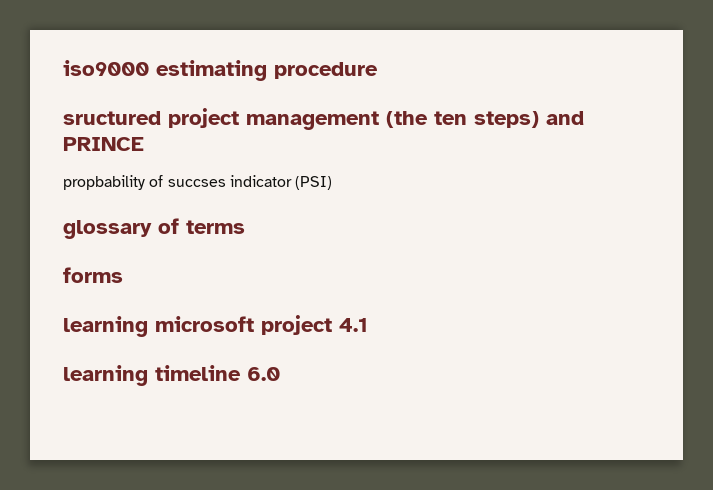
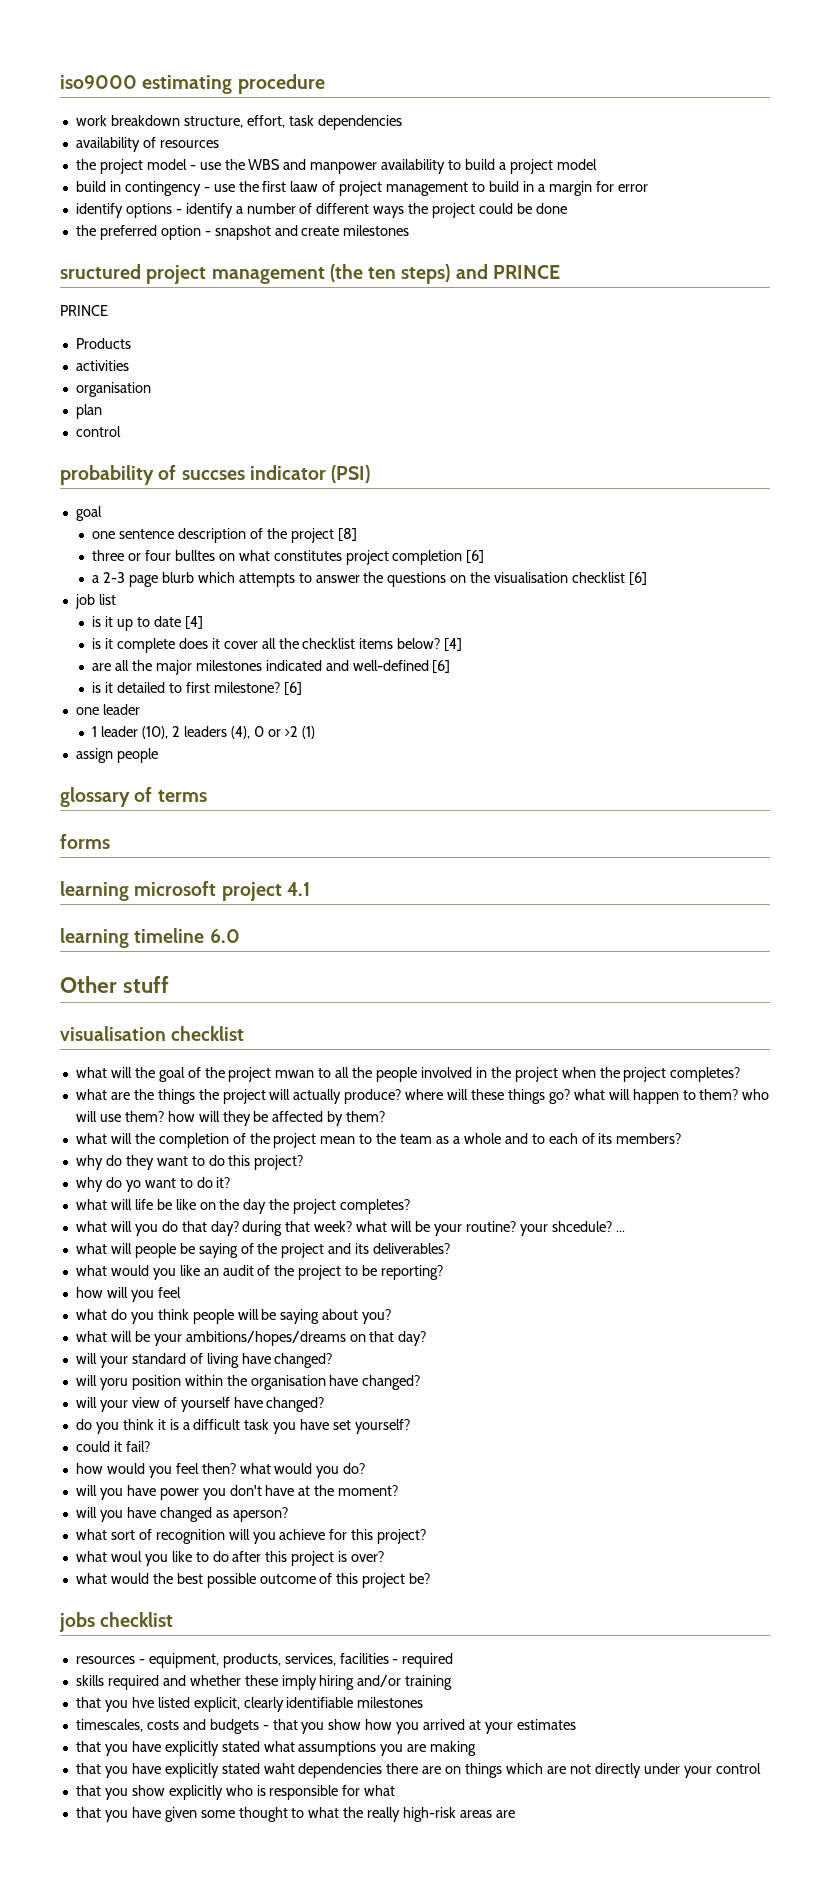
+ work breakdown structure, effort, task dependencies
+ availability of resources
+ the project model - use the WBS and manpower availability to build a project model
+ build in contingency - use the first laaw of project management to build in a margin for error
+ identify options - identify a number of different ways the project could be done
+ the preferred option - snapshot and create milestones
  sructured project management (the ten steps) and PRINCE
- propbability of succses indicator (PSI)
+ PRINCE
+ Products
+ activities
+ organisation
+ plan
+ control
+ probability of succses indicator (PSI)
+ goal
+ one sentence description of the project [8]
+ three or four bulltes on what constitutes project completion [6]
+ a 2-3 page blurb which attempts to answer the questions on the visualisation checklist [6]
+ job list
+ is it up to date [4]
+ is it complete does it cover all the checklist items below? [4]
+ are all the major milestones indicated and well-defined [6]
+ is it detailed to first milestone? [6]
+ one leader
+ 1 leader (10), 2 leaders (4), 0 or >2 (1)
+ assign people
+ Other stuff
+ visualisation checklist
+ what will the goal of the project mwan to all the people involved in the project when the project completes?
+ what are the things the project will actually produce? where will these things go? what will happen to them? who will use them? how will they be affected by them?
+ what will the completion of the project mean to the team as a whole and to each of its members?
+ why do they want to do this project?
+ why do yo want to do it?
+ what will life be like on the day the project completes?
+ what will you do that day? during that week? what will be your routine? your shcedule? ...
+ what will people be saying of the project and its deliverables?
+ what would you like an audit of the project to be reporting?
+ how will you feel
+ what do you think people will be saying about you?
+ what will be your ambitions/hopes/dreams on that day?
+ will your standard of living have changed?
+ will yoru position within the organisation have changed?
+ will your view of yourself have changed?
+ do you think it is a difficult task you have set yourself?
+ could it fail?
+ how would you feel then? what would you do?
+ will you have power you don't have at the moment?
+ will you have changed as aperson?
+ what sort of recognition will you achieve for this project?
+ what woul you like to do after this project is over?
+ what would the best possible outcome of this project be?
+ jobs checklist
+ resources - equipment, products, services, facilities - required
+ skills required and whether these imply hiring and/or training
+ that you hve listed explicit, clearly identifiable milestones
+ timescales, costs and budgets - that you show how you arrived at your estimates
+ that you have explicitly stated what assumptions you are making
+ that you have explicitly stated waht dependencies there are on things which are not directly under your control
+ that you show explicitly who is responsible for what
+ that you have given some thought to what the really high-risk areas are

